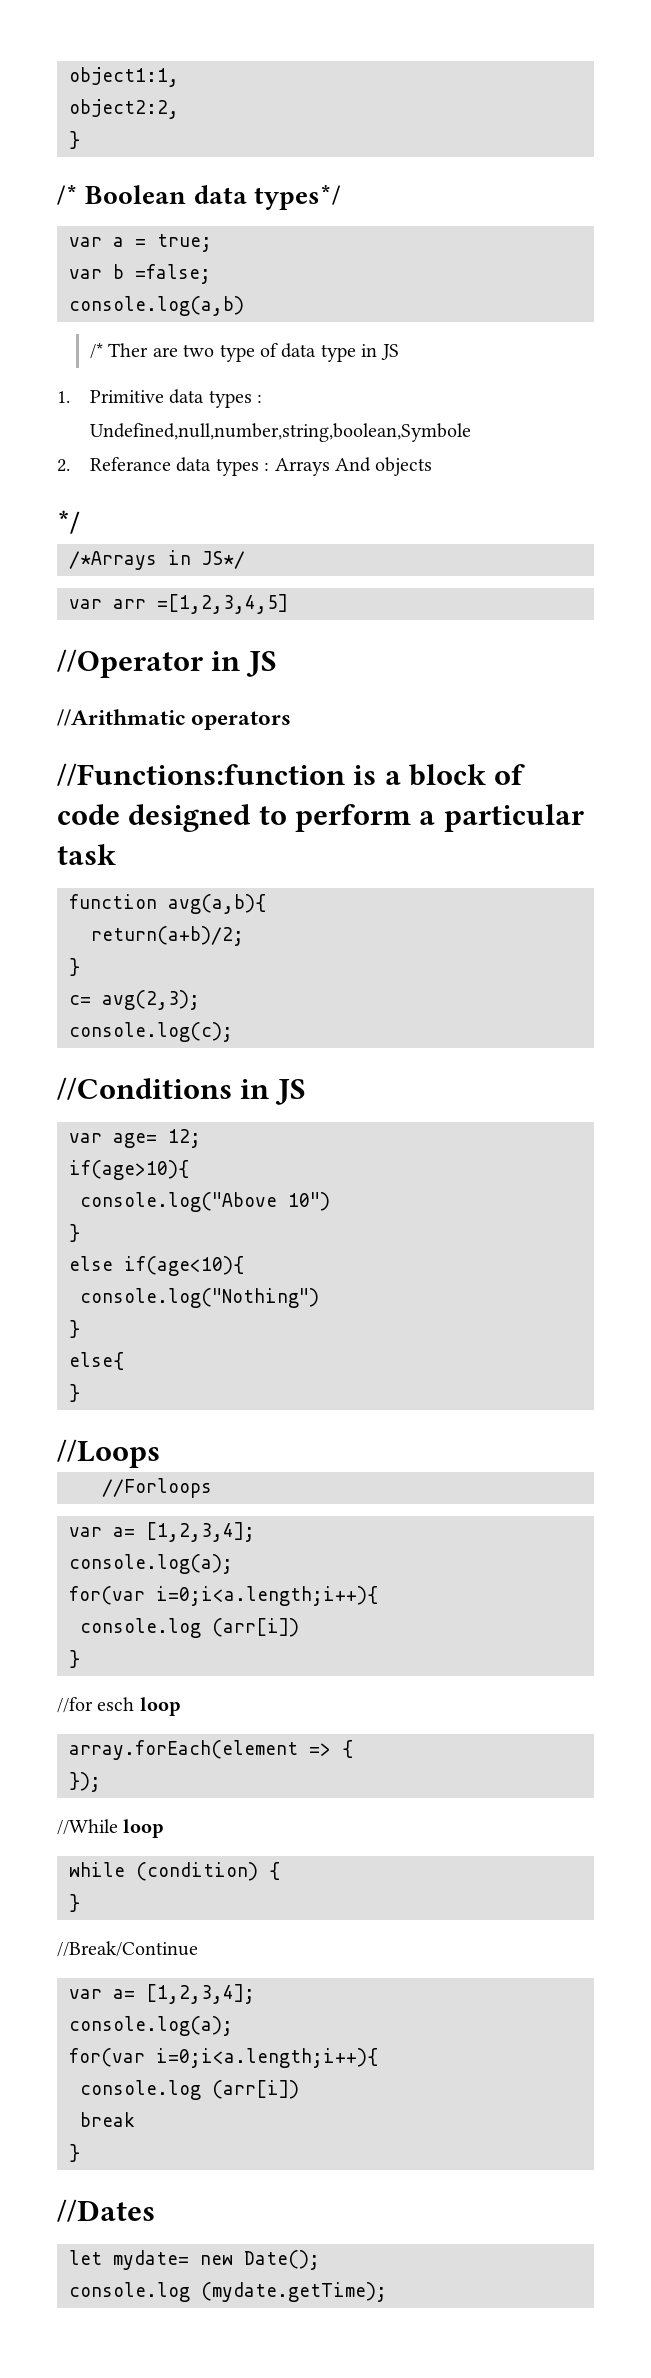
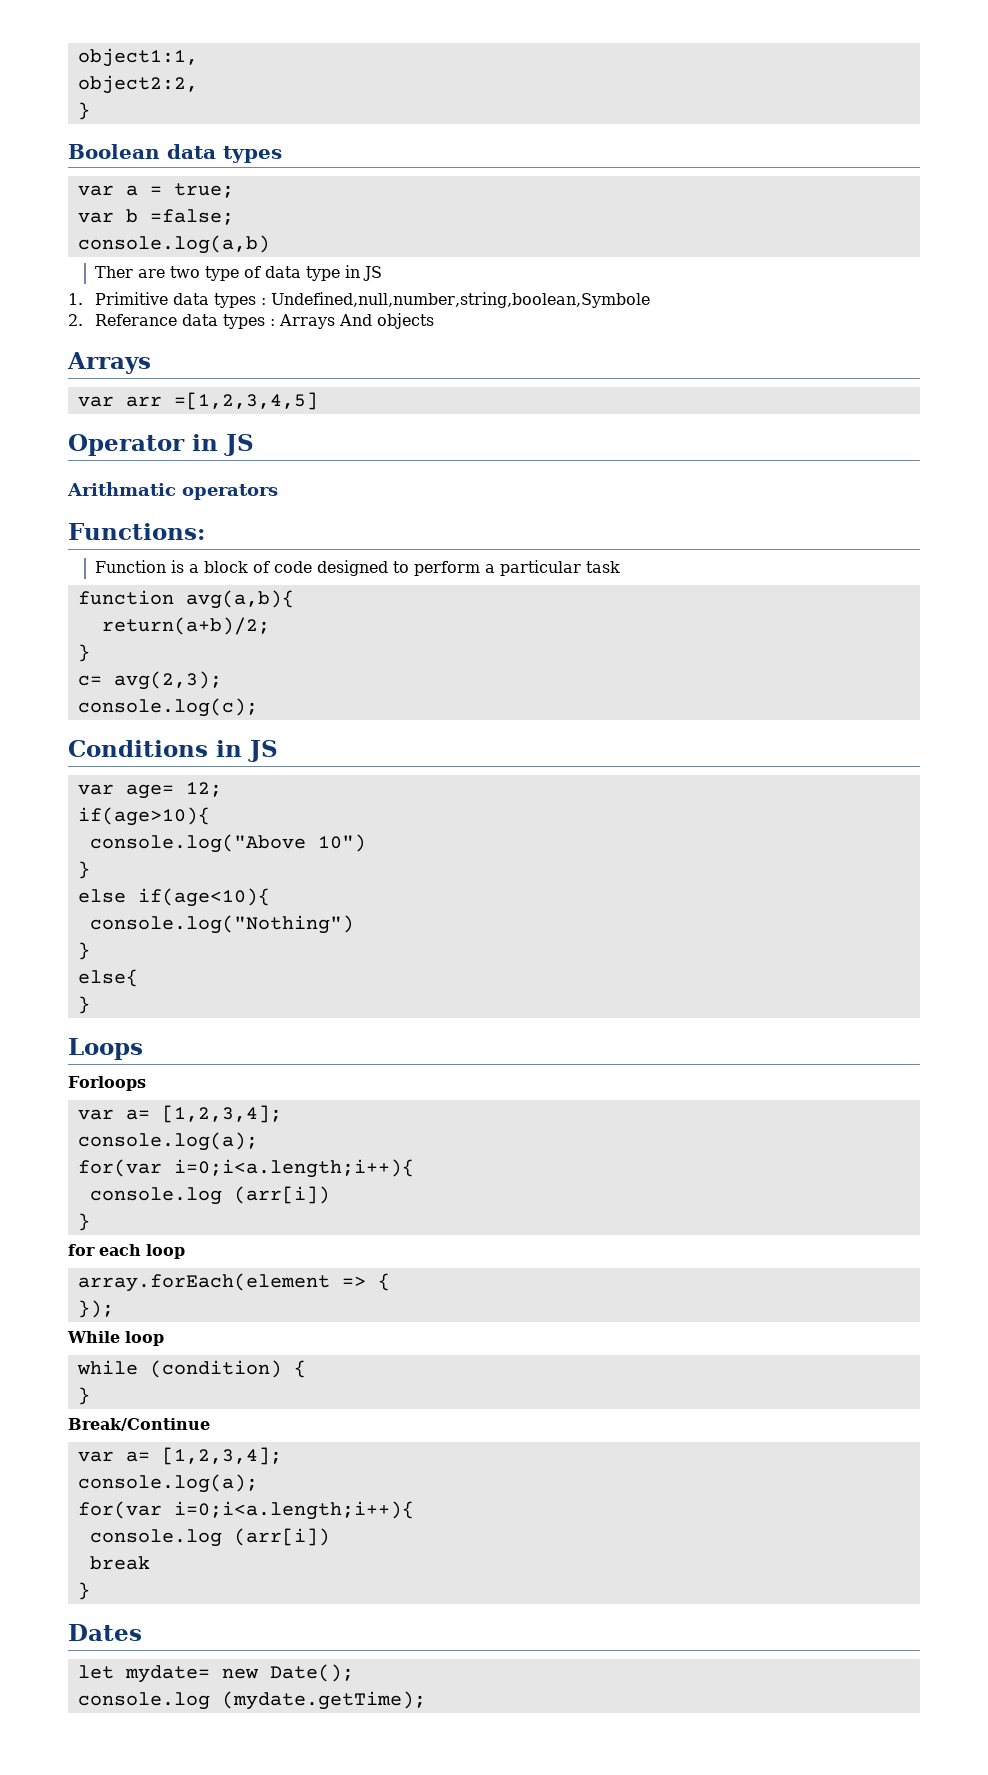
- /* Boolean data types*/
+ Boolean data types
- /* Ther are two type of data type in JS
+ Ther are two type of data type in JS
  2. Referance data types : Arrays And objects
- */
- /*Arrays in JS*/
+ Arrays
- //Operator in JS
- //Arithmatic operators
+ Operator in JS
+ Arithmatic operators
- //Functions:function is a block of code designed to perform a particular task
+ Functions:
+ Function is a block of code designed to perform a particular task
- //Conditions in JS
+ Conditions in JS
- //Loops
- //Forloops
+ Loops
+ Forloops
- //for esch loop
+ for each loop
- //While loop
+ While loop
- //Break/Continue
+ Break/Continue
- //Dates
+ Dates

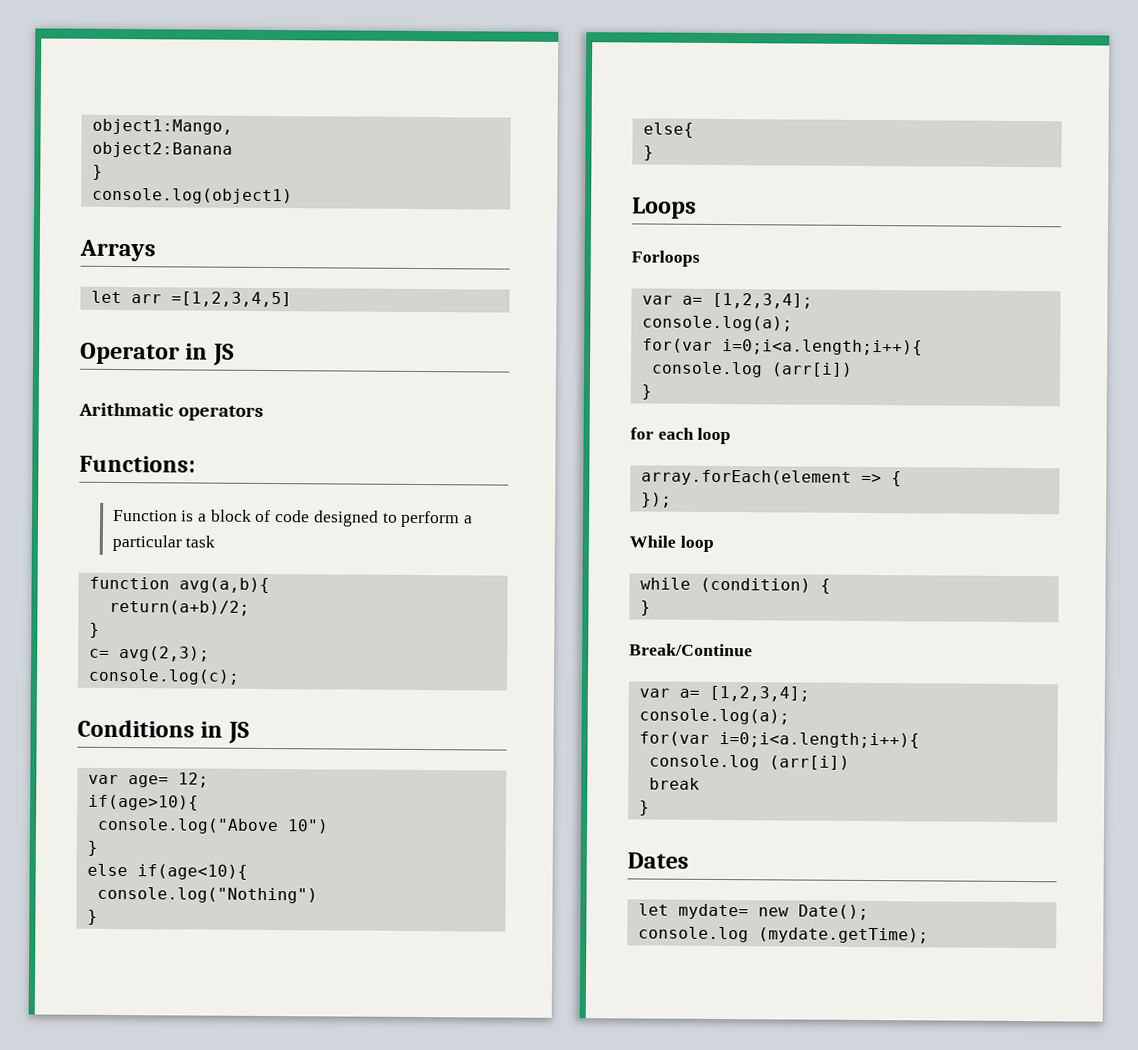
- object1:1,
- object2:2,
+ object1:Mango,
+ object2:Banana
  }
- Boolean data types
- var a = true;
- var b =false;
- console.log(a,b)
- Ther are two type of data type in JS
- 1. Primitive data types : Undefined,null,number,string,boolean,Symbole
- 2. Referance data types : Arrays And objects
+ console.log(object1)
- var arr =[1,2,3,4,5]
+ let arr =[1,2,3,4,5]

